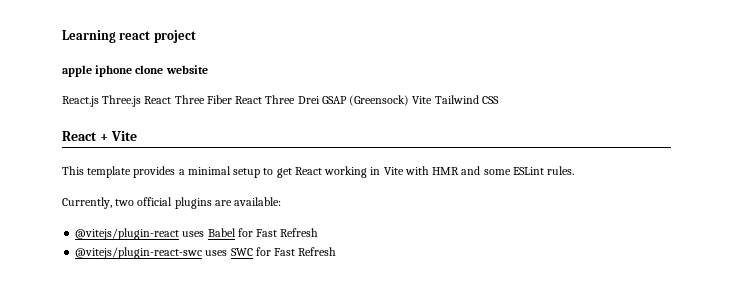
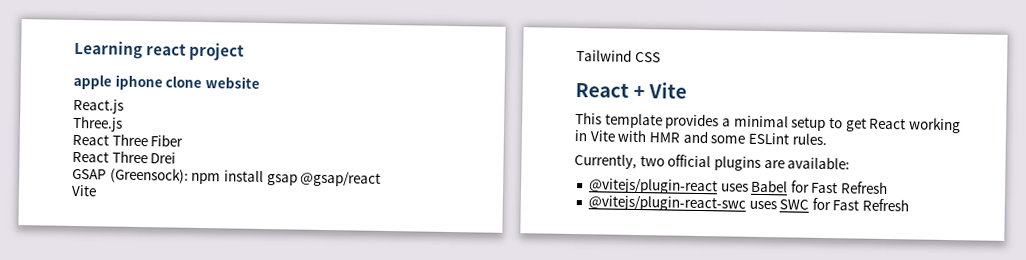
- React.js Three.js React Three Fiber React Three Drei GSAP (Greensock) Vite Tailwind CSS
+ React.js
+ Three.js
+ React Three Fiber
+ React Three Drei
+ GSAP (Greensock): npm install gsap @gsap/react
+ Vite
+ Tailwind CSS

